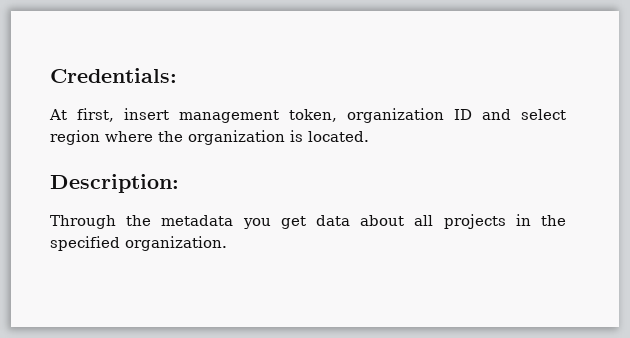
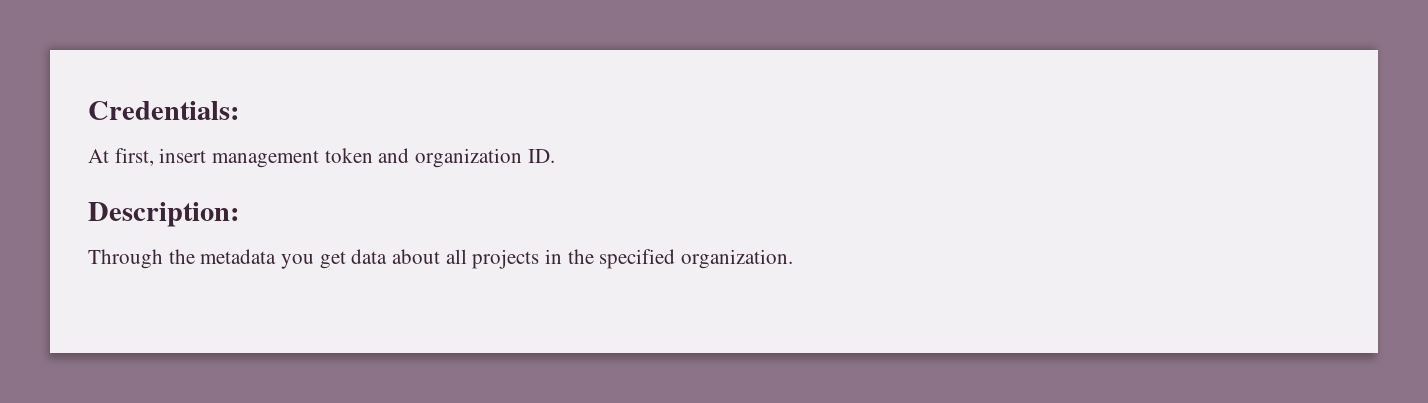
- At first, insert management token, organization ID and select region where the organization is located.
+ At first, insert management token and organization ID.

